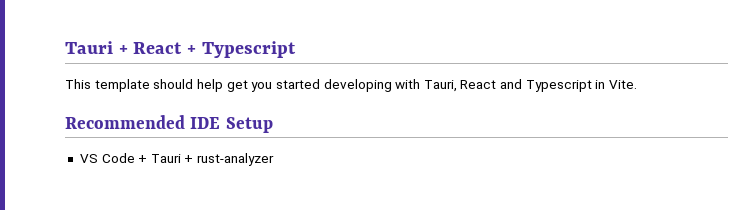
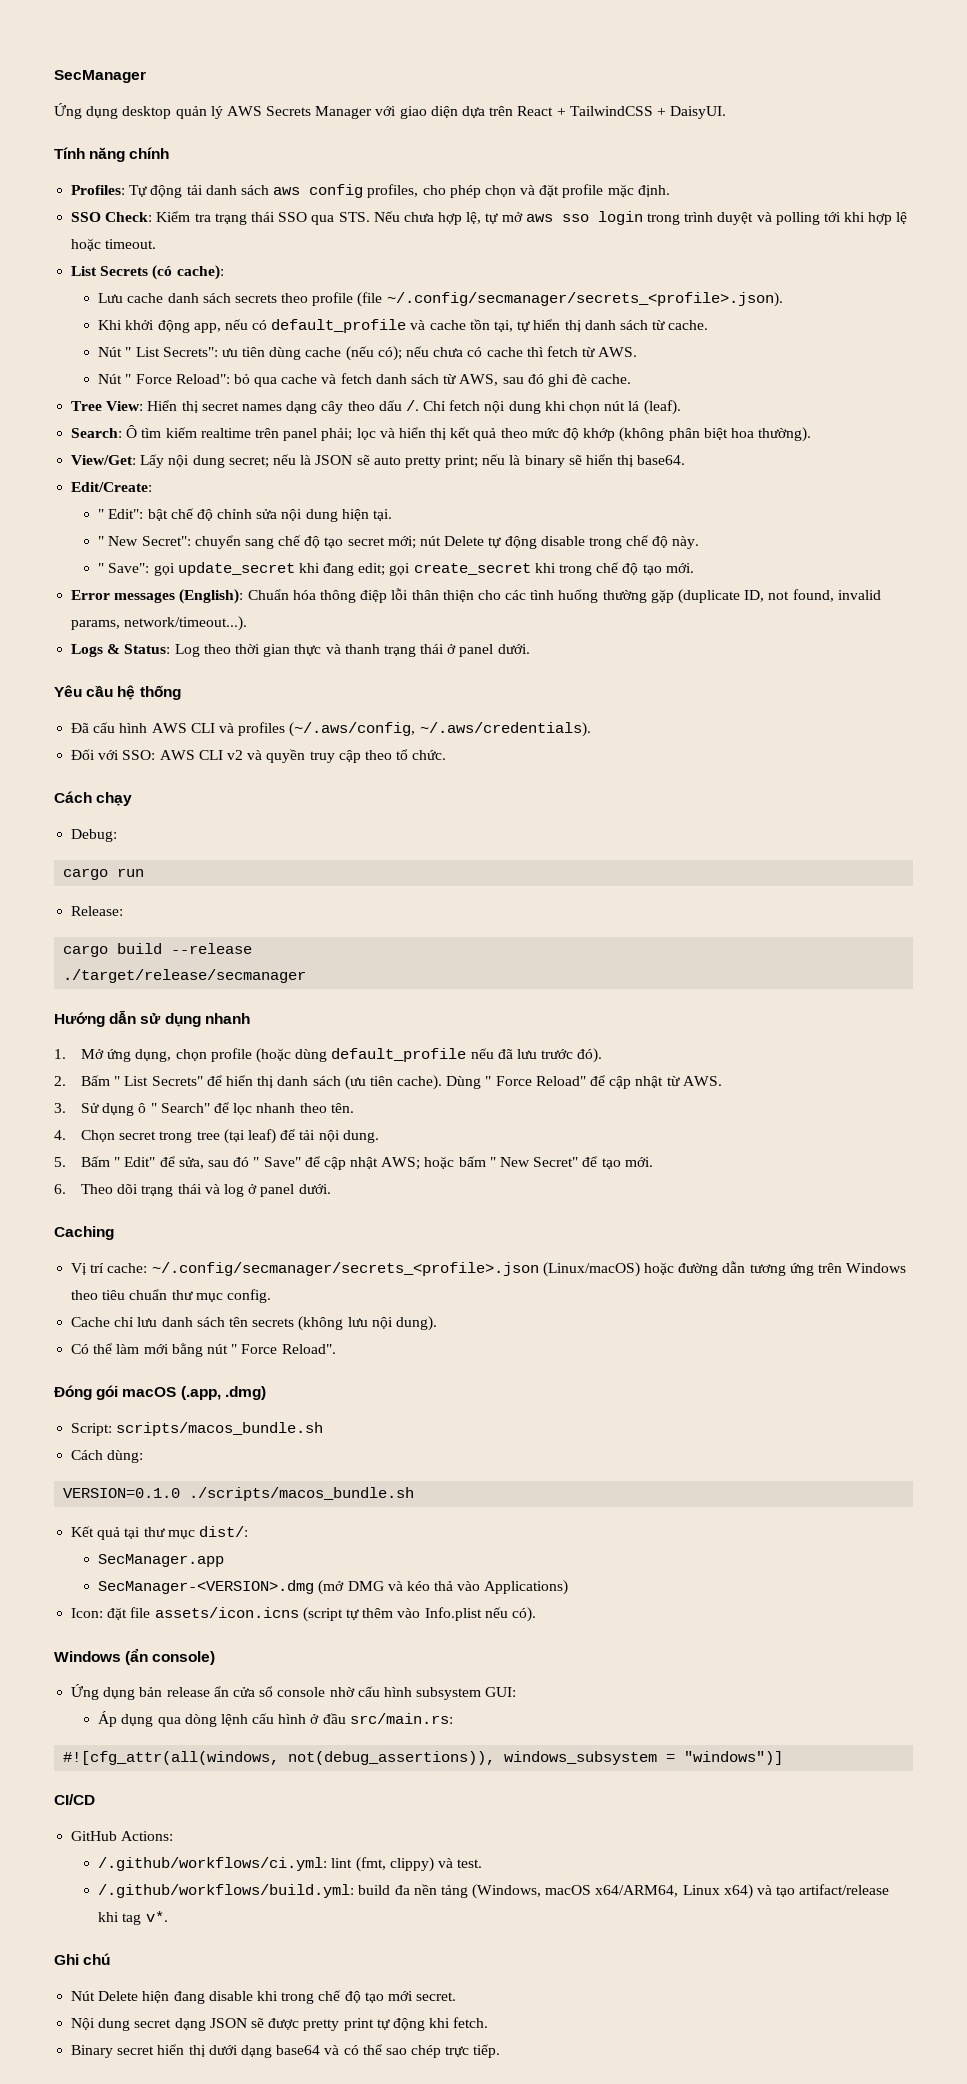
- Tauri + React + Typescript
- This template should help get you started developing with Tauri, React and Typescript in Vite.
- Recommended IDE Setup
- VS Code + Tauri + rust-analyzer
+ SecManager
+ Ứng dụng desktop quản lý AWS Secrets Manager với giao diện dựa trên React + TailwindCSS + DaisyUI.
+ Tính năng chính
+ Profiles: Tự động tải danh sách aws config profiles, cho phép chọn và đặt profile mặc định.
+ SSO Check: Kiểm tra trạng thái SSO qua STS. Nếu chưa hợp lệ, tự mở aws sso login trong trình duyệt và polling tới khi hợp lệ hoặc timeout.
+ List Secrets (có cache):
+ Lưu cache danh sách secrets theo profile (file ~/.config/secmanager/secrets_<profile>.json).
+ Khi khởi động app, nếu có default_profile và cache tồn tại, tự hiển thị danh sách từ cache.
+ Nút " List Secrets": ưu tiên dùng cache (nếu có); nếu chưa có cache thì fetch từ AWS.
+ Nút " Force Reload": bỏ qua cache và fetch danh sách từ AWS, sau đó ghi đè cache.
+ Tree View: Hiển thị secret names dạng cây theo dấu /. Chỉ fetch nội dung khi chọn nút lá (leaf).
+ Search: Ô tìm kiếm realtime trên panel phải; lọc và hiển thị kết quả theo mức độ khớp (không phân biệt hoa thường).
+ View/Get: Lấy nội dung secret; nếu là JSON sẽ auto pretty print; nếu là binary sẽ hiển thị base64.
+ Edit/Create:
+ " Edit": bật chế độ chỉnh sửa nội dung hiện tại.
+ " New Secret": chuyển sang chế độ tạo secret mới; nút Delete tự động disable trong chế độ này.
+ " Save": gọi update_secret khi đang edit; gọi create_secret khi trong chế độ tạo mới.
+ Error messages (English): Chuẩn hóa thông điệp lỗi thân thiện cho các tình huống thường gặp (duplicate ID, not found, invalid params, network/timeout...).
+ Logs & Status: Log theo thời gian thực và thanh trạng thái ở panel dưới.
+ Yêu cầu hệ thống
+ Đã cấu hình AWS CLI và profiles (~/.aws/config, ~/.aws/credentials).
+ Đối với SSO: AWS CLI v2 và quyền truy cập theo tổ chức.
+ Cách chạy
+ Debug:
+ cargo run
+ Release:
+ cargo build --release
+ ./target/release/secmanager
+ Hướng dẫn sử dụng nhanh
+ 1. Mở ứng dụng, chọn profile (hoặc dùng default_profile nếu đã lưu trước đó).
+ 2. Bấm " List Secrets" để hiển thị danh sách (ưu tiên cache). Dùng " Force Reload" để cập nhật từ AWS.
+ 3. Sử dụng ô " Search" để lọc nhanh theo tên.
+ 4. Chọn secret trong tree (tại leaf) để tải nội dung.
+ 5. Bấm " Edit" để sửa, sau đó " Save" để cập nhật AWS; hoặc bấm " New Secret" để tạo mới.
+ 6. Theo dõi trạng thái và log ở panel dưới.
+ Caching
+ Vị trí cache: ~/.config/secmanager/secrets_<profile>.json (Linux/macOS) hoặc đường dẫn tương ứng trên Windows theo tiêu chuẩn thư mục config.
+ Cache chỉ lưu danh sách tên secrets (không lưu nội dung).
+ Có thể làm mới bằng nút " Force Reload".
+ Đóng gói macOS (.app, .dmg)
+ Script: scripts/macos_bundle.sh
+ Cách dùng:
+ VERSION=0.1.0 ./scripts/macos_bundle.sh
+ Kết quả tại thư mục dist/:
+ SecManager.app
+ SecManager-<VERSION>.dmg (mở DMG và kéo thả vào Applications)
+ Icon: đặt file assets/icon.icns (script tự thêm vào Info.plist nếu có).
+ Windows (ẩn console)
+ Ứng dụng bản release ẩn cửa sổ console nhờ cấu hình subsystem GUI:
+ Áp dụng qua dòng lệnh cấu hình ở đầu src/main.rs:
+ #![cfg_attr(all(windows, not(debug_assertions)), windows_subsystem = "windows")]
+ CI/CD
+ GitHub Actions:
+ /.github/workflows/ci.yml: lint (fmt, clippy) và test.
+ /.github/workflows/build.yml: build đa nền tảng (Windows, macOS x64/ARM64, Linux x64) và tạo artifact/release khi tag v*.
+ Ghi chú
+ Nút Delete hiện đang disable khi trong chế độ tạo mới secret.
+ Nội dung secret dạng JSON sẽ được pretty print tự động khi fetch.
+ Binary secret hiển thị dưới dạng base64 và có thể sao chép trực tiếp.

